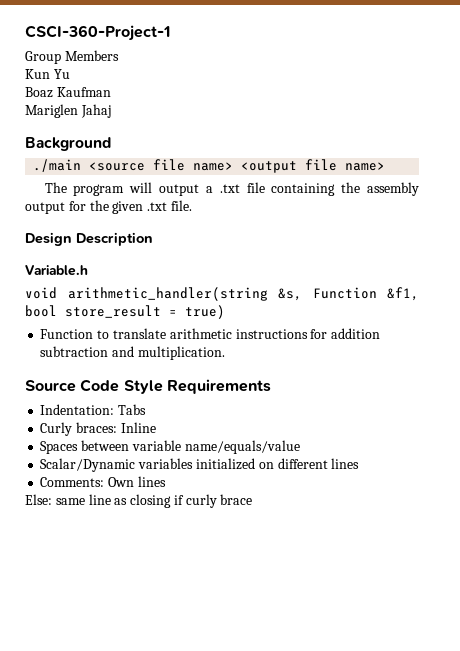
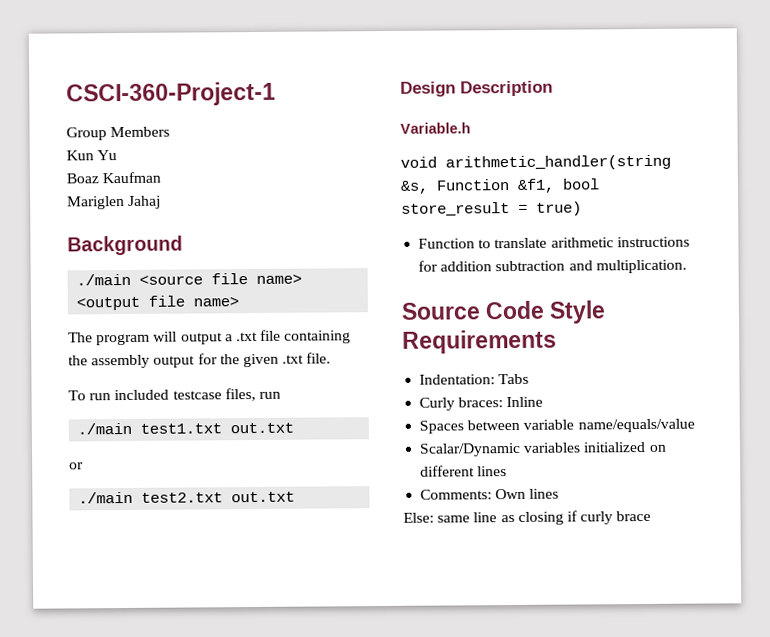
+ To run included testcase files, run
+ ./main test1.txt out.txt
+ or
+ ./main test2.txt out.txt

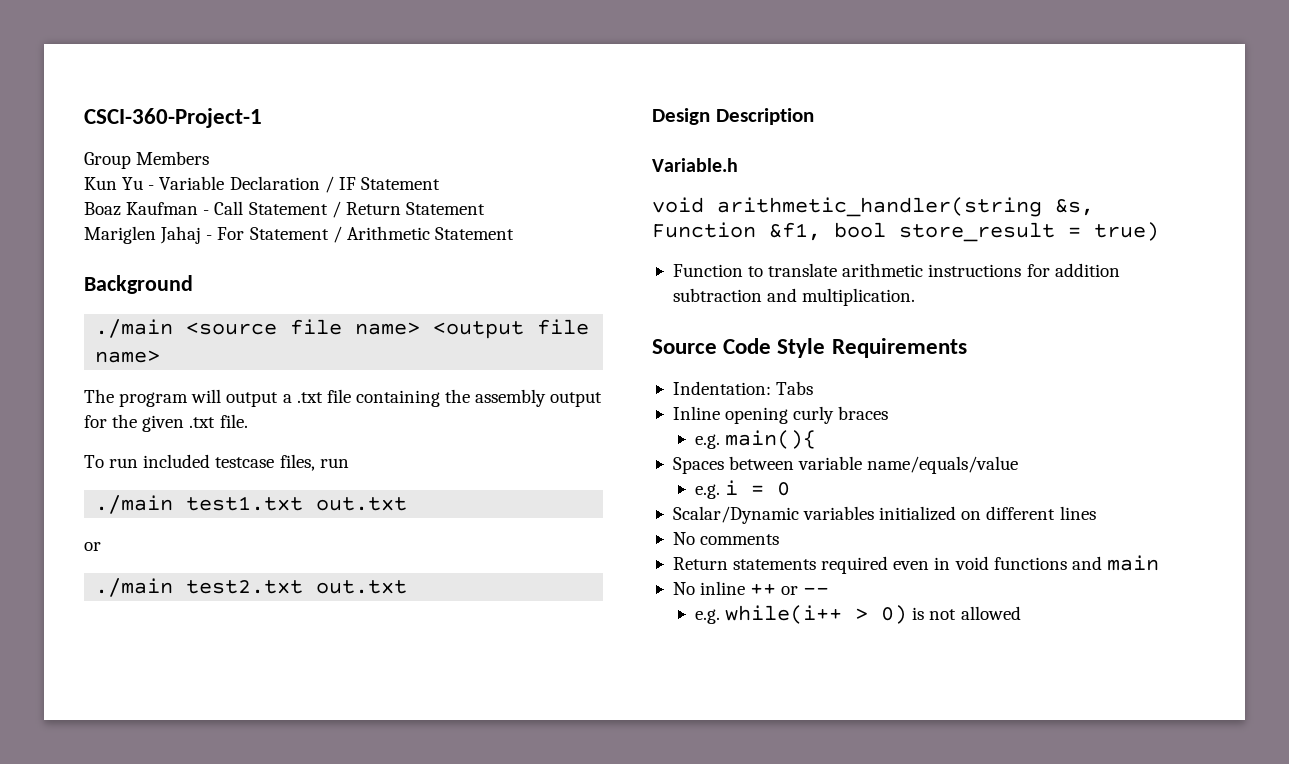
- Kun Yu
- Boaz Kaufman
- Mariglen Jahaj
+ Kun Yu - Variable Declaration / IF Statement
+ Boaz Kaufman - Call Statement / Return Statement
+ Mariglen Jahaj - For Statement / Arithmetic Statement
- Curly braces: Inline
+ Inline opening curly braces
+ e.g. main(){
+ e.g. i = 0
- Comments: Own lines
- Else: same line as closing if curly brace
+ No comments
+ Return statements required even in void functions and main
+ No inline ++ or --
+ e.g. while(i++ > 0) is not allowed

